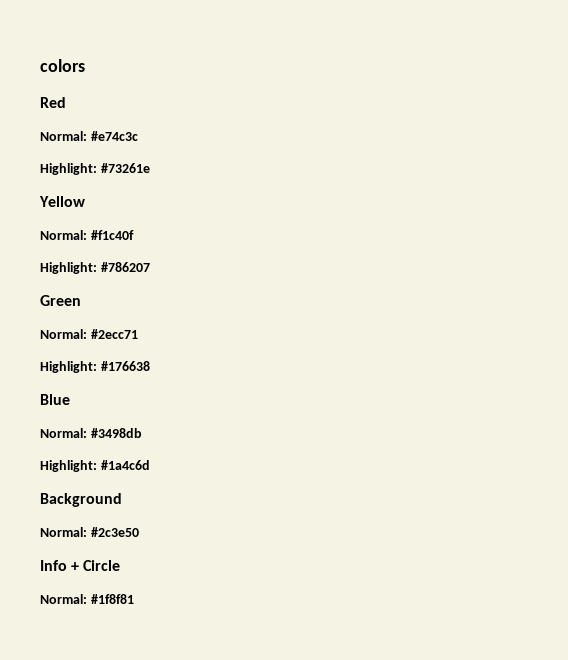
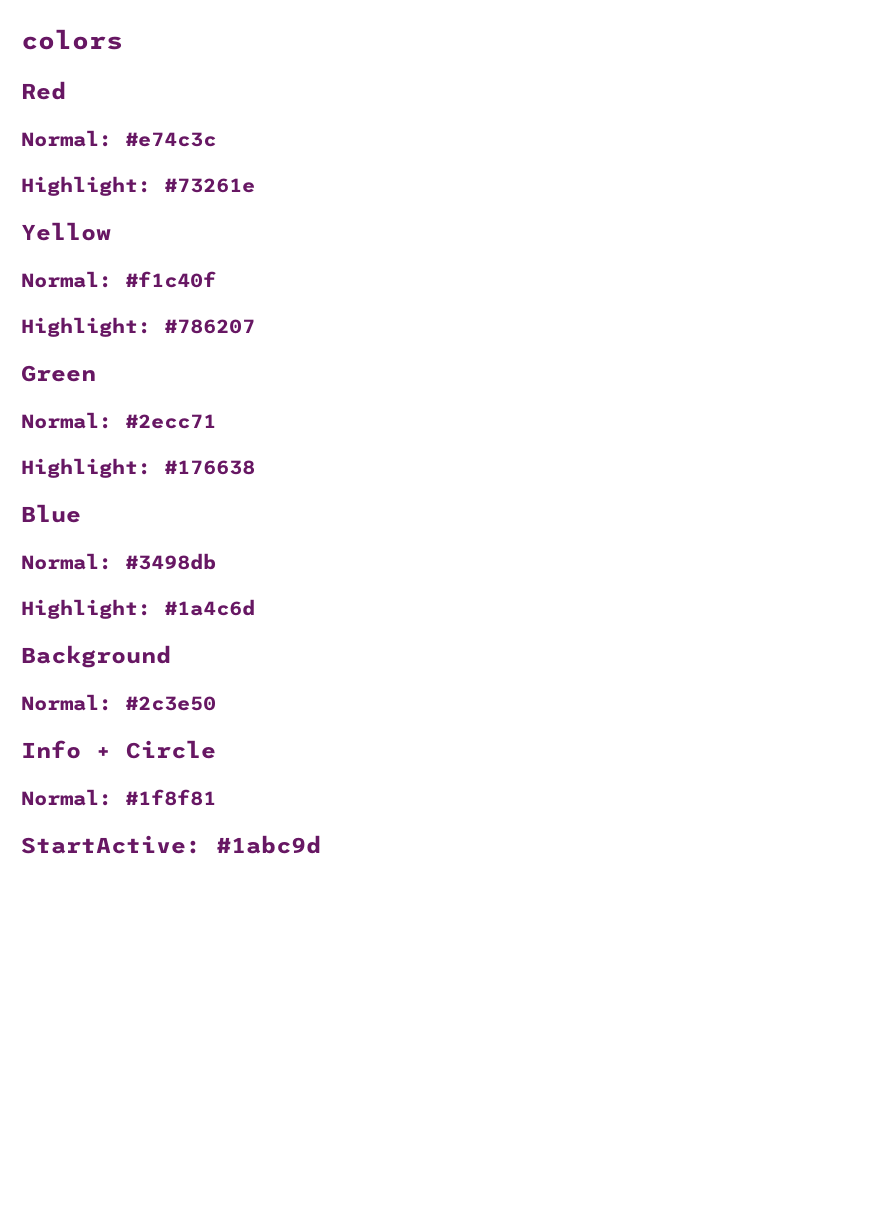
+ StartActive: #1abc9d

